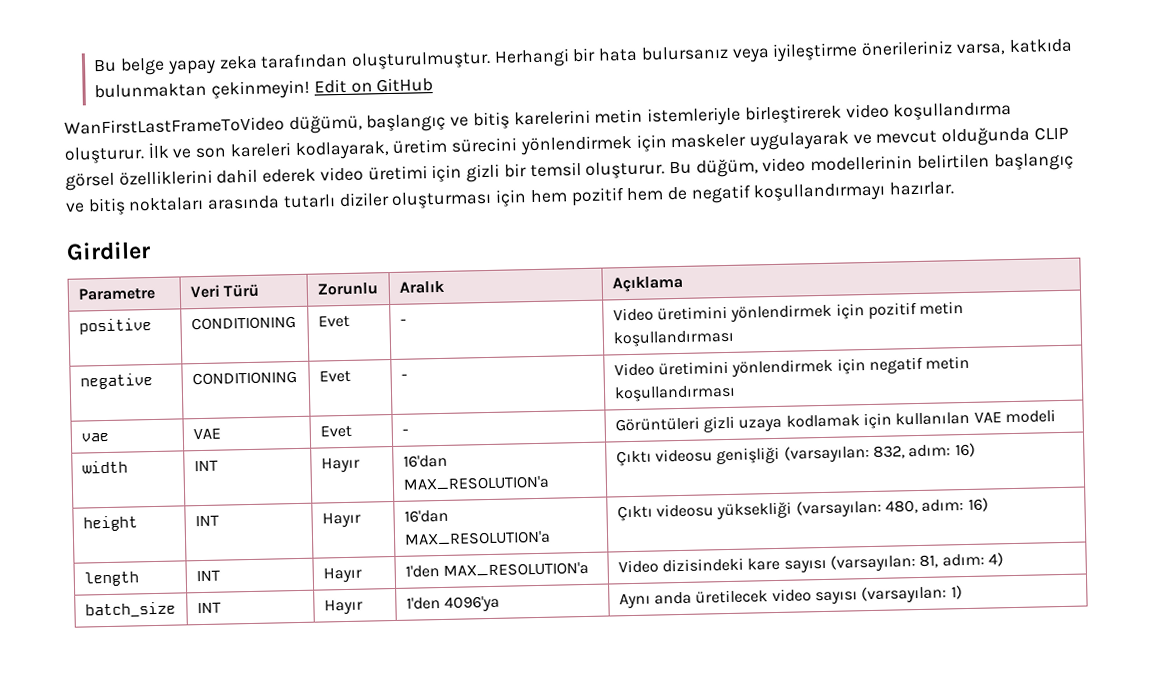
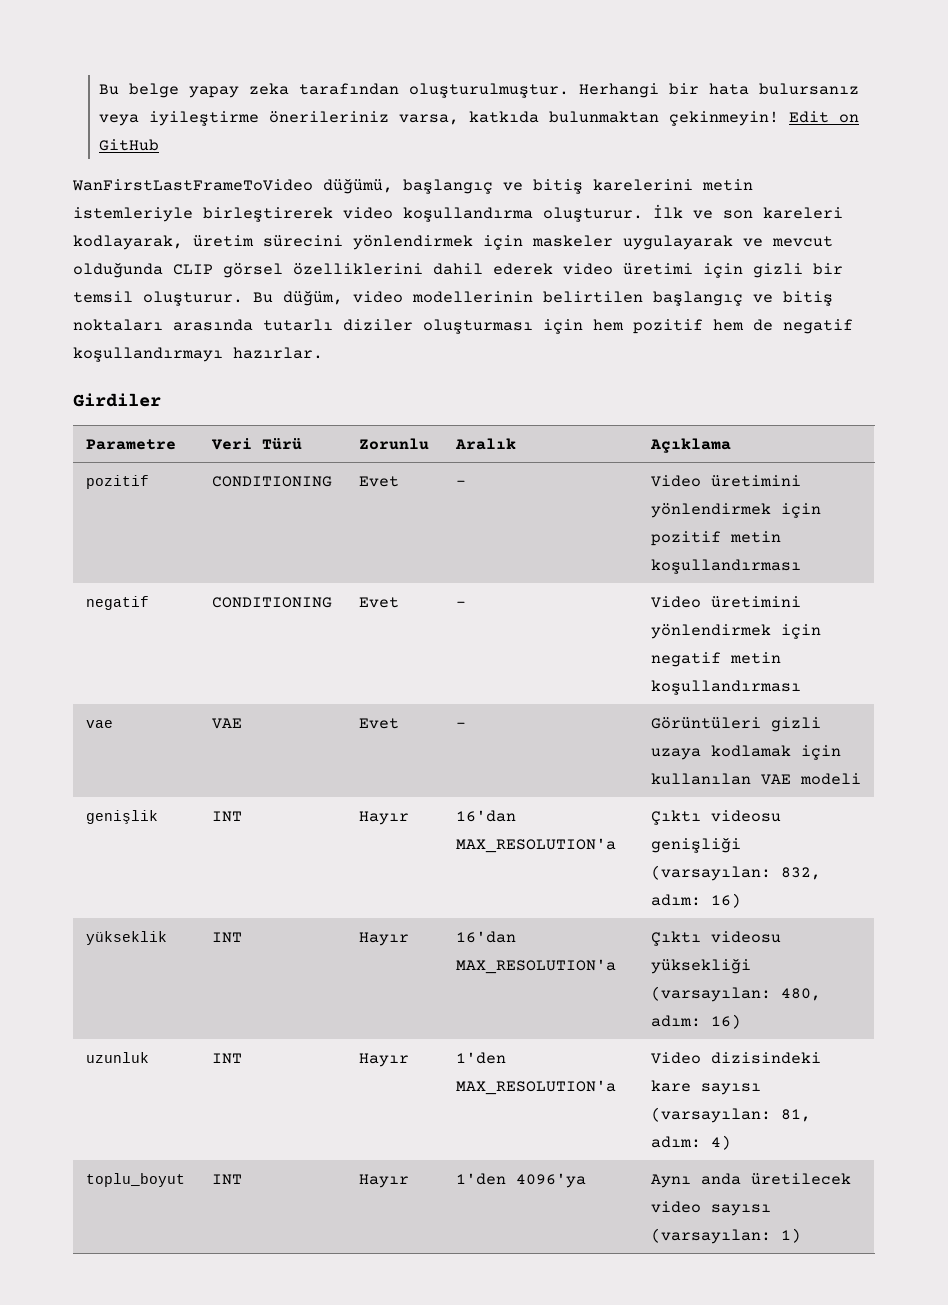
- positive | CONDITIONING | Evet | - | Video üretimini yönlendirmek için pozitif metin koşullandırması
+ pozitif | CONDITIONING | Evet | - | Video üretimini yönlendirmek için pozitif metin koşullandırması
- negative | CONDITIONING | Evet | - | Video üretimini yönlendirmek için negatif metin koşullandırması
+ negatif | CONDITIONING | Evet | - | Video üretimini yönlendirmek için negatif metin koşullandırması
- width | INT | Hayır | 16'dan MAX_RESOLUTION'a | Çıktı videosu genişliği (varsayılan: 832, adım: 16)
+ genişlik | INT | Hayır | 16'dan MAX_RESOLUTION'a | Çıktı videosu genişliği (varsayılan: 832, adım: 16)
- height | INT | Hayır | 16'dan MAX_RESOLUTION'a | Çıktı videosu yüksekliği (varsayılan: 480, adım: 16)
+ yükseklik | INT | Hayır | 16'dan MAX_RESOLUTION'a | Çıktı videosu yüksekliği (varsayılan: 480, adım: 16)
- length | INT | Hayır | 1'den MAX_RESOLUTION'a | Video dizisindeki kare sayısı (varsayılan: 81, adım: 4)
+ uzunluk | INT | Hayır | 1'den MAX_RESOLUTION'a | Video dizisindeki kare sayısı (varsayılan: 81, adım: 4)
- batch_size | INT | Hayır | 1'den 4096'ya | Aynı anda üretilecek video sayısı (varsayılan: 1)
+ toplu_boyut | INT | Hayır | 1'den 4096'ya | Aynı anda üretilecek video sayısı (varsayılan: 1)

